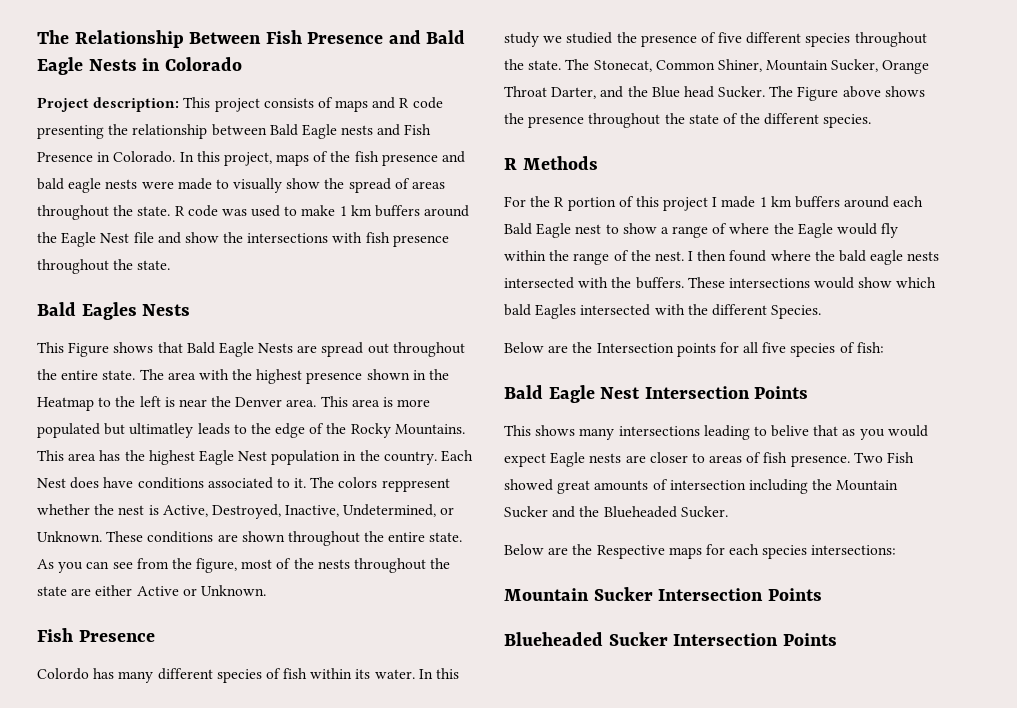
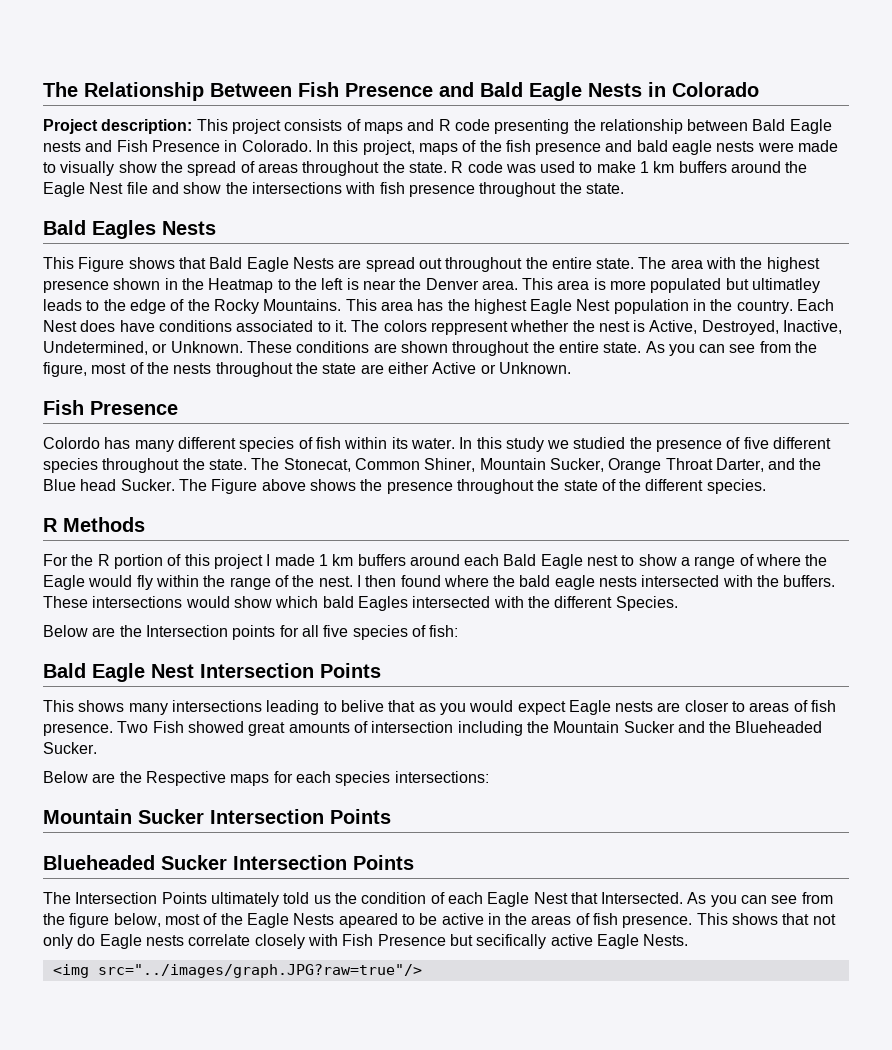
+ The Intersection Points ultimately told us the condition of each Eagle Nest that Intersected. As you can see from the figure below, most of the Eagle Nests apeared to be active in the areas of fish presence. This shows that not only do Eagle nests correlate closely with Fish Presence but secifically active Eagle Nests.
+ <img src="../images/graph.JPG?raw=true"/>

